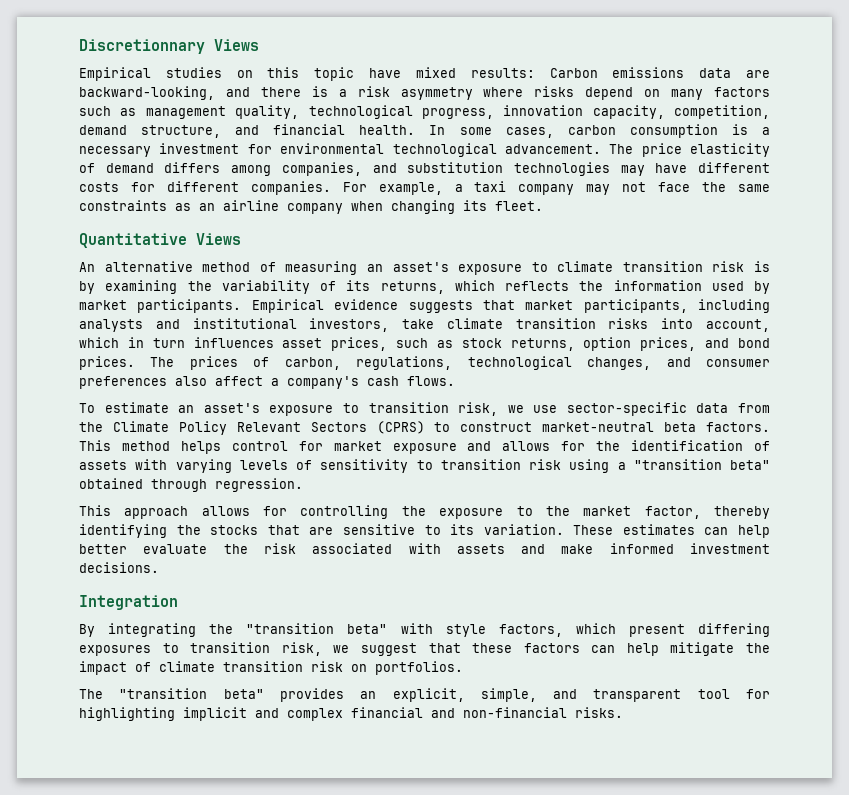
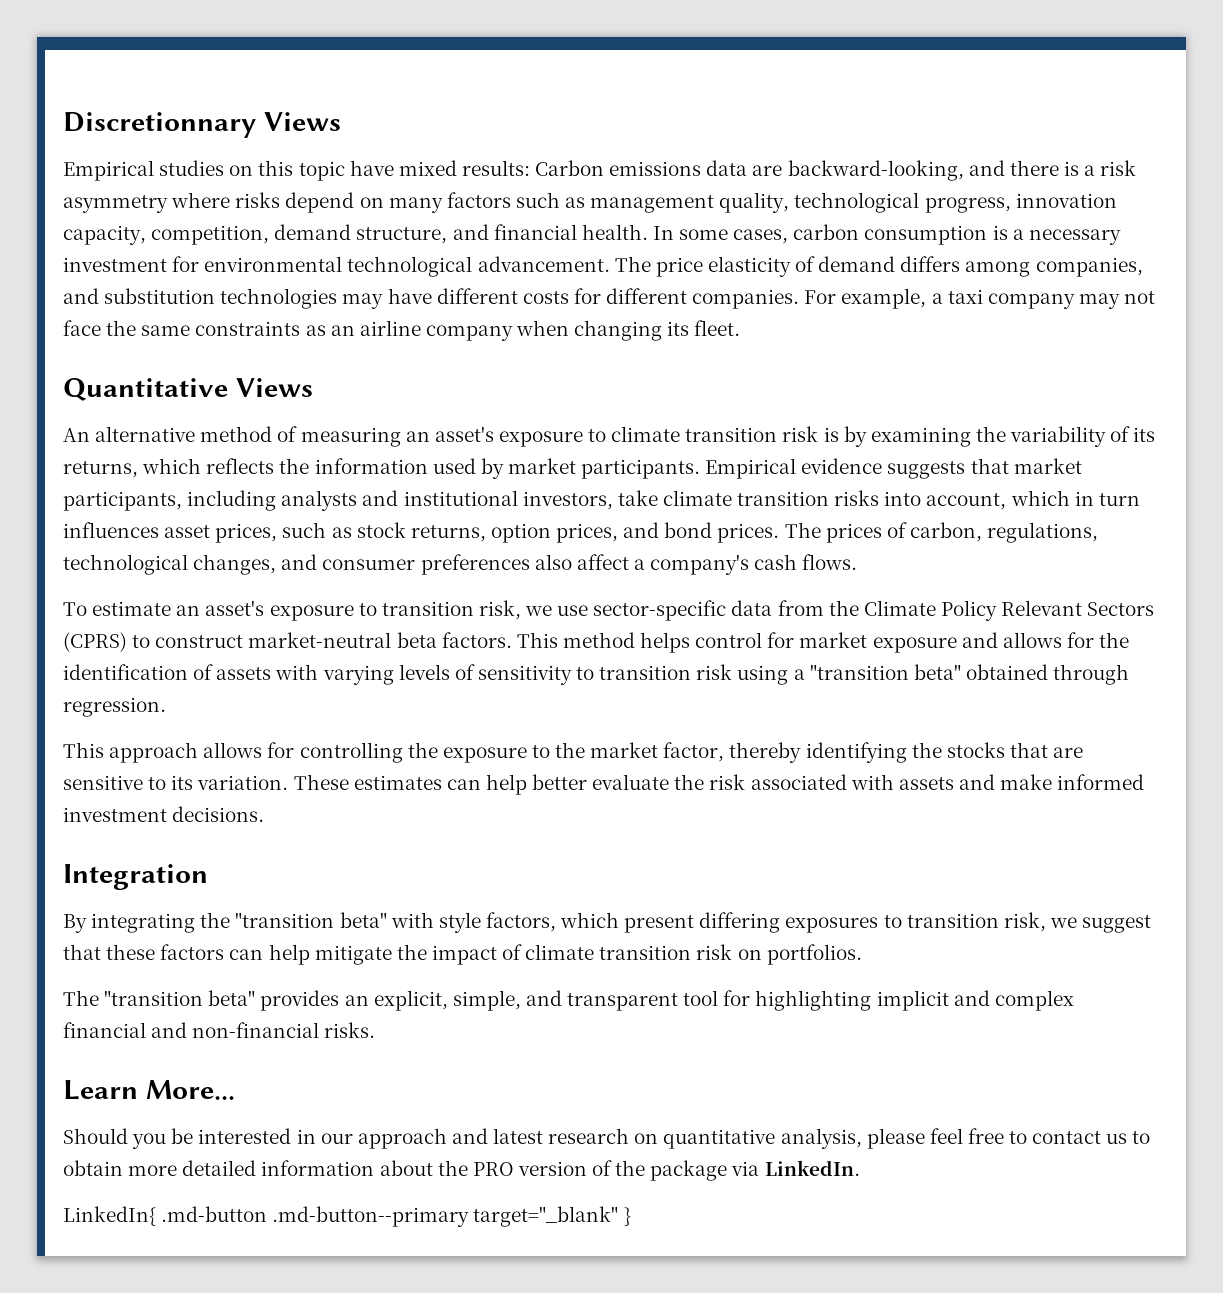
+ Learn More...
+ Should you be interested in our approach and latest research on quantitative analysis, please feel free to contact us to obtain more detailed information about the PRO version of the package via LinkedIn.
+ LinkedIn{ .md-button .md-button--primary target="_blank" }

